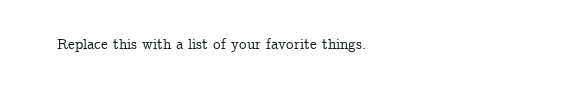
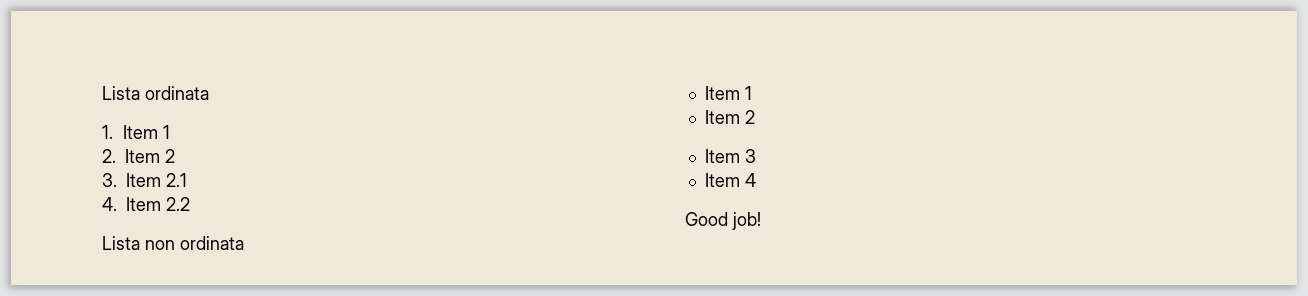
- Replace this with a list of your favorite things.
+ Lista ordinata
+ 1. Item 1
+ 2. Item 2
+ 3. Item 2.1
+ 4. Item 2.2
+ Lista non ordinata
+ Item 1
+ Item 2
+ Item 3
+ Item 4
+ Good job!

